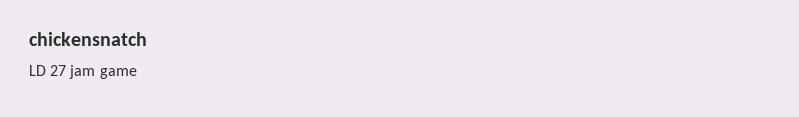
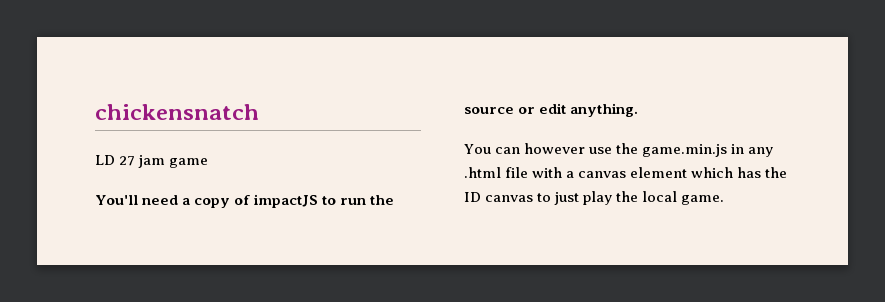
+ You'll need a copy of impactJS to run the source or edit anything.
+ You can however use the game.min.js in any .html file with a canvas element which has the ID canvas to just play the local game.

